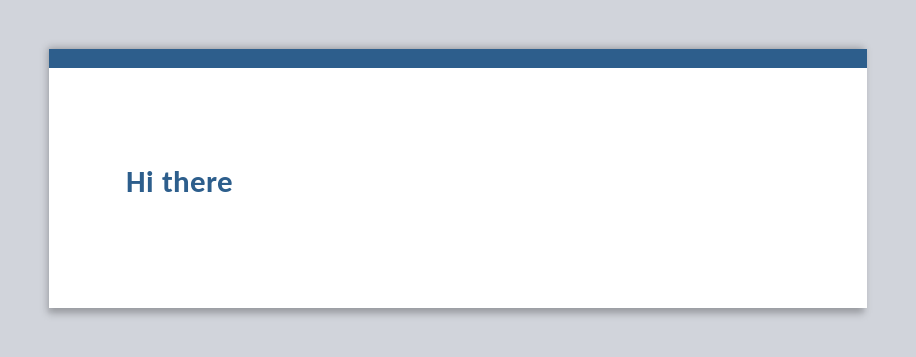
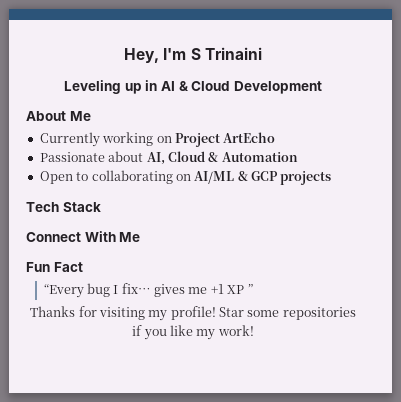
- Hi there
+ Hey, I'm S Trinaini
+ Leveling up in AI & Cloud Development
+ About Me
+ Currently working on Project ArtEcho
+ Passionate about AI, Cloud & Automation
+ Open to collaborating on AI/ML & GCP projects
+ Tech Stack
+ Connect With Me
+ Fun Fact
+ “Every bug I fix… gives me +1 XP ”
+ Thanks for visiting my profile! Star some repositories if you like my work!

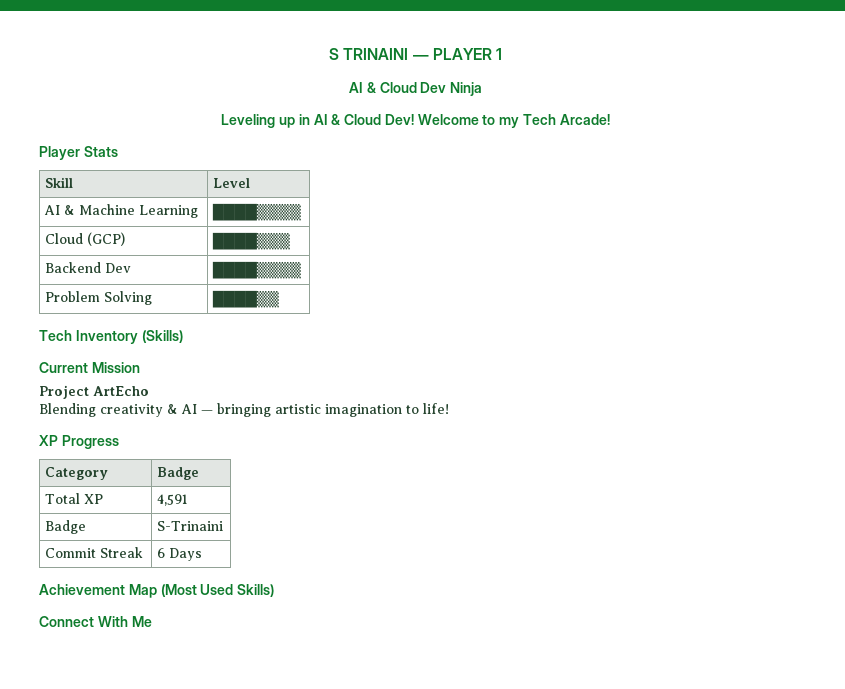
- Hey, I'm S Trinaini
+ S TRINAINI — PLAYER 1
+ AI & Cloud Dev Ninja
- Leveling up in AI & Cloud Development
- About Me
- Currently working on Project ArtEcho
- Passionate about AI, Cloud & Automation
- Open to collaborating on AI/ML & GCP projects
- Tech Stack
+ Leveling up in AI & Cloud Dev! Welcome to my Tech Arcade!
+ Player Stats
+ Skill | Level
+ AI & Machine Learning | ████▒▒▒▒
+ Cloud (GCP) | ████▒▒▒
+ Backend Dev | ████▒▒▒▒
+ Problem Solving | ████▒▒
+ Tech Inventory (Skills)
+ Current Mission
+ Project ArtEcho
+ Blending creativity & AI — bringing artistic imagination to life!
+ XP Progress
+ Category | Badge
+ Total XP | 4,591
+ Badge | S-Trinaini
+ Commit Streak | 6 Days
+ Achievement Map (Most Used Skills)
  Connect With Me
- Fun Fact
- “Every bug I fix… gives me +1 XP ”
- Thanks for visiting my profile! Star some repositories if you like my work!

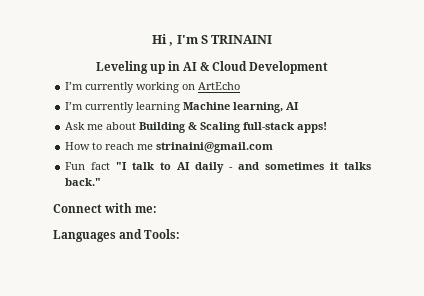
- S TRINAINI — PLAYER 1
- AI & Cloud Dev Ninja
+ Hi , I'm S TRINAINI
- Leveling up in AI & Cloud Dev! Welcome to my Tech Arcade!
- Player Stats
- Skill | Level
- AI & Machine Learning | ████▒▒▒▒
- Cloud (GCP) | ████▒▒▒
- Backend Dev | ████▒▒▒▒
- Problem Solving | ████▒▒
- Tech Inventory (Skills)
- Current Mission
- Project ArtEcho
- Blending creativity & AI — bringing artistic imagination to life!
- XP Progress
- Category | Badge
- Total XP | 4,591
- Badge | S-Trinaini
- Commit Streak | 6 Days
- Achievement Map (Most Used Skills)
- Connect With Me
+ Leveling up in AI & Cloud Development
+ I’m currently working on ArtEcho
+ I’m currently learning Machine learning, AI
+ Ask me about Building & Scaling full-stack apps!
+ How to reach me strinaini@gmail.com
+ Fun fact "I talk to AI daily - and sometimes it talks back."
+ Connect with me:
+ Languages and Tools:

